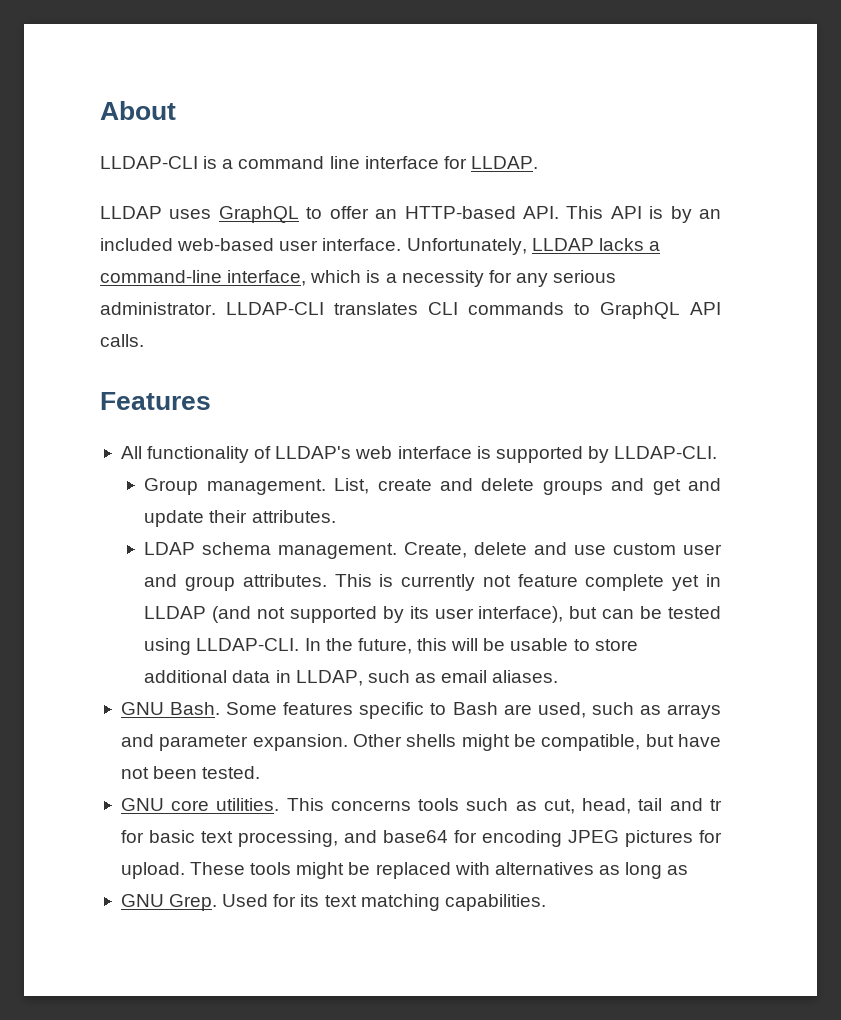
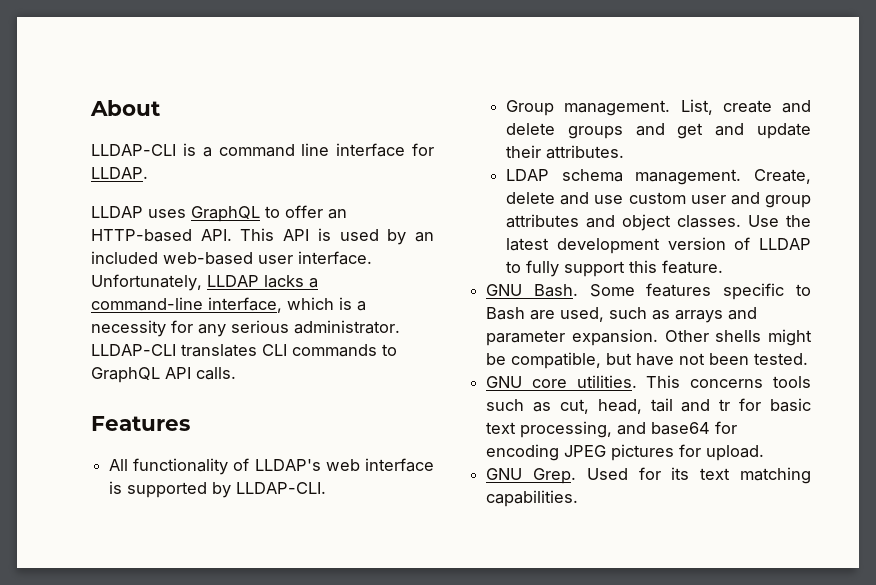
- LLDAP uses GraphQL to offer an HTTP-based API. This API is by an included web-based user interface.
+ LLDAP uses GraphQL to offer an HTTP-based API. This API is used by an included web-based user interface.
- Create, delete and use custom user and group attributes. This is currently not feature complete yet in LLDAP (and not supported by its user interface), but can be tested using LLDAP-CLI. In the future, this will be usable to store additional data in LLDAP, such as email aliases.
+ Create, delete and use custom user and group attributes and object classes. Use the latest development version of LLDAP to fully support this feature.
- These tools might be replaced with alternatives as long as

